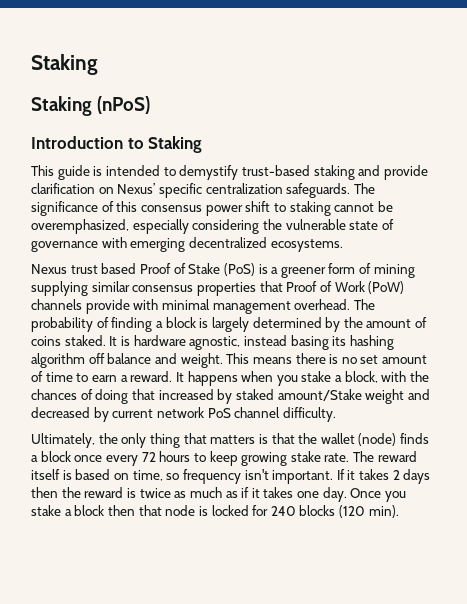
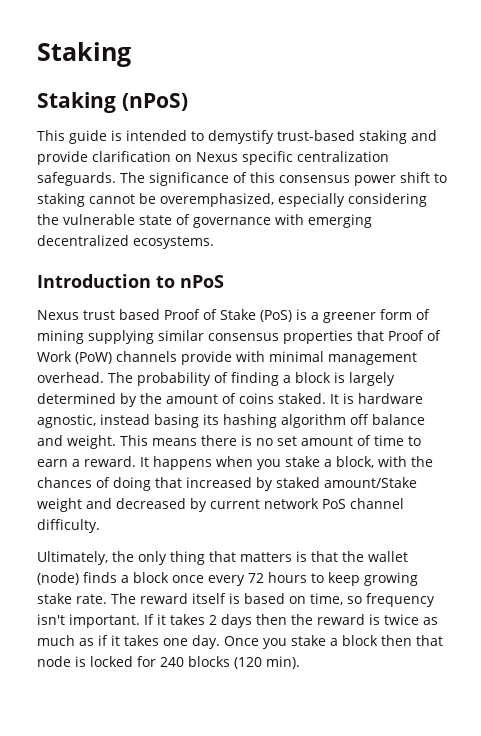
- Introduction to Staking
- This guide is intended to demystify trust-based staking and provide clarification on Nexus’ specific centralization safeguards.
+ This guide is intended to demystify trust-based staking and provide clarification on Nexus specific centralization safeguards.
+ Introduction to nPoS

